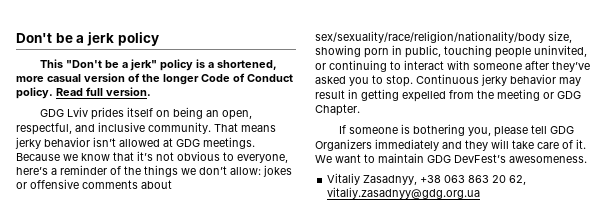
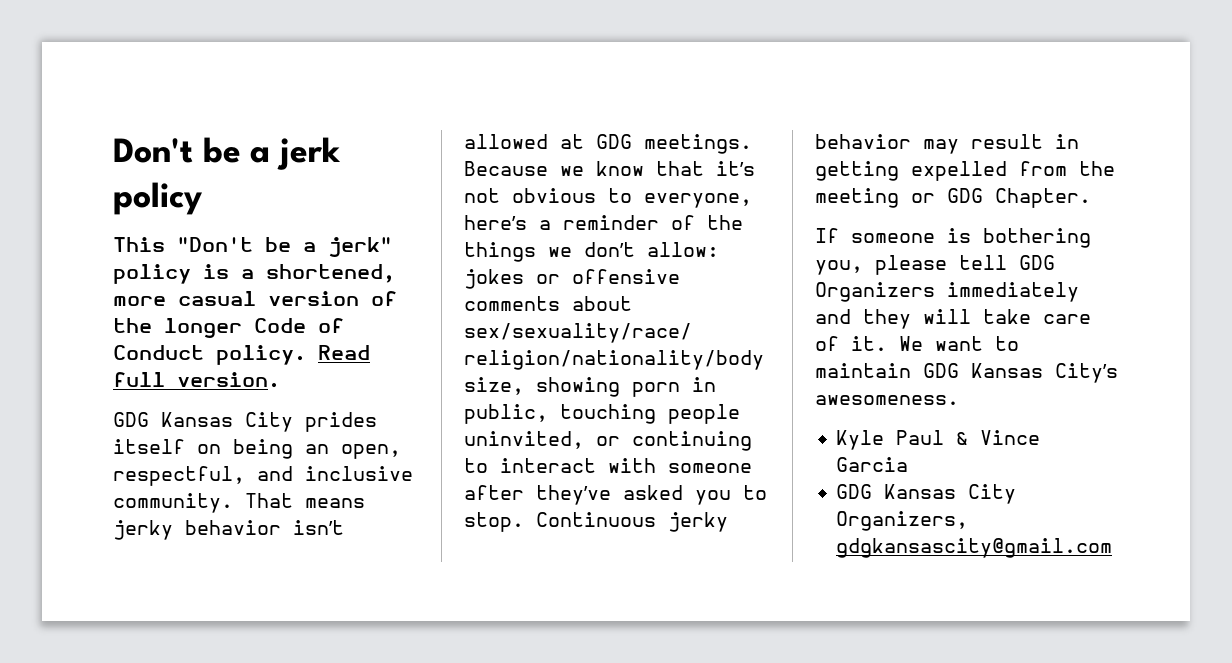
- GDG Lviv prides itself on being an open, respectful, and inclusive community.
+ GDG Kansas City prides itself on being an open, respectful, and inclusive community.
- We want to maintain GDG DevFest’s awesomeness.
+ We want to maintain GDG Kansas City’s awesomeness.
- Vitaliy Zasadnyy, +38 063 863 20 62, vitaliy.zasadnyy@gdg.org.ua
+ Kyle Paul & Vince Garcia
+ GDG Kansas City Organizers, gdgkansascity@gmail.com

